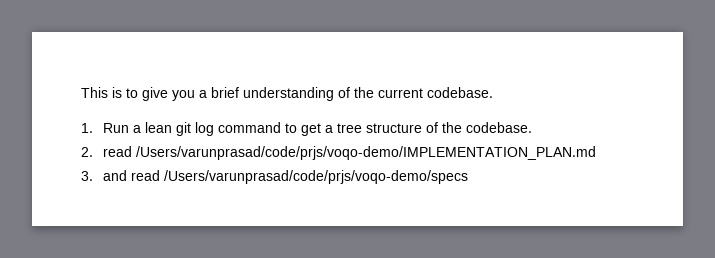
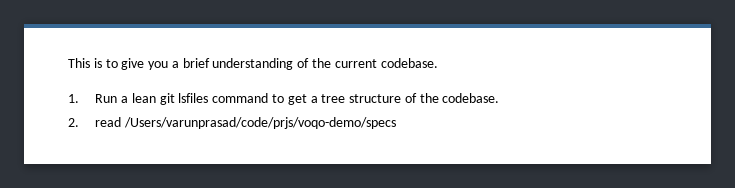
- 1. Run a lean git log command to get a tree structure of the codebase.
+ 1. Run a lean git lsfiles command to get a tree structure of the codebase.
- 2. read /Users/varunprasad/code/prjs/voqo-demo/IMPLEMENTATION_PLAN.md
- 3. and read /Users/varunprasad/code/prjs/voqo-demo/specs
+ 2. read /Users/varunprasad/code/prjs/voqo-demo/specs

